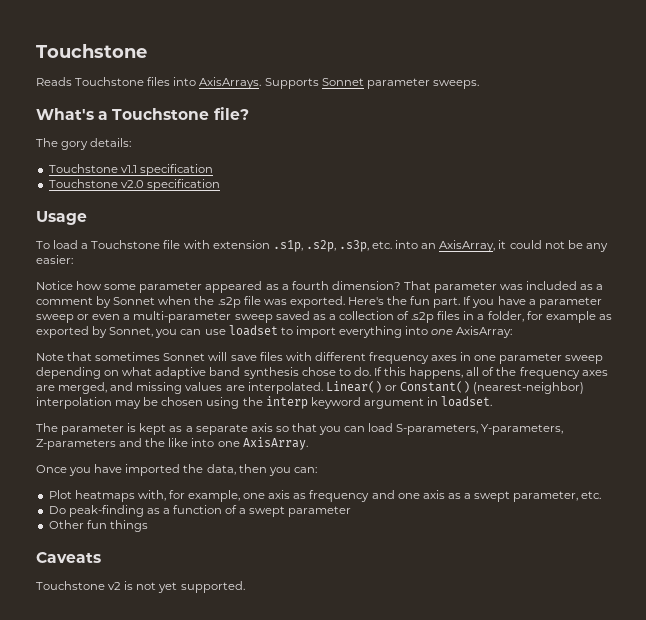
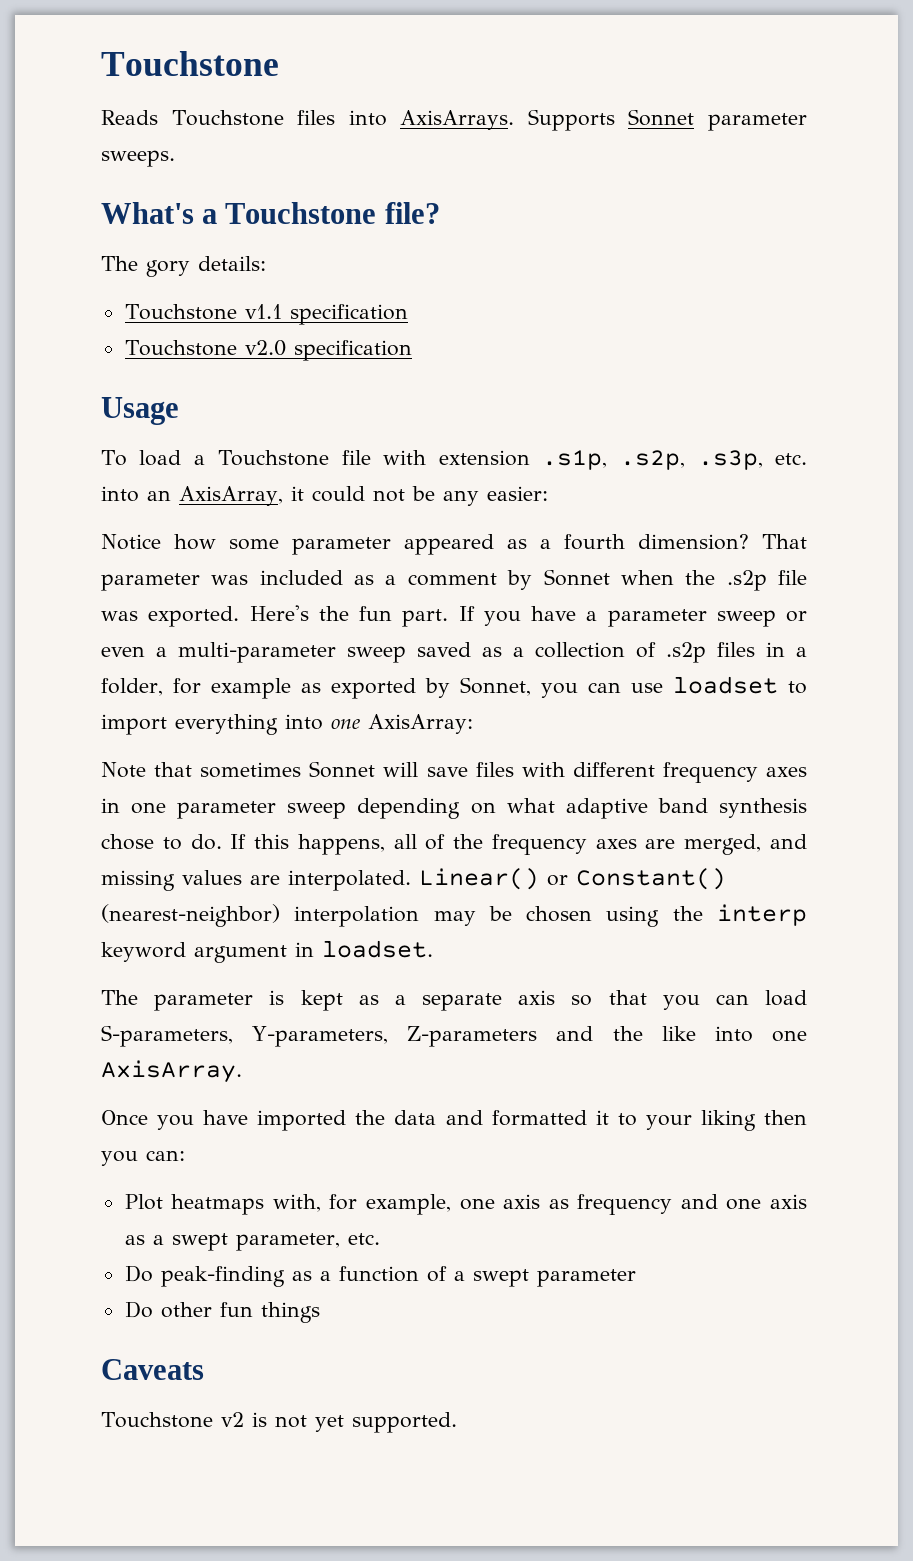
- Once you have imported the data, then you can:
+ Once you have imported the data and formatted it to your liking then you can:
- Other fun things
+ Do other fun things

